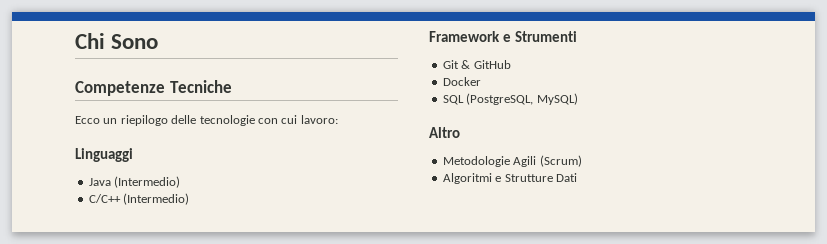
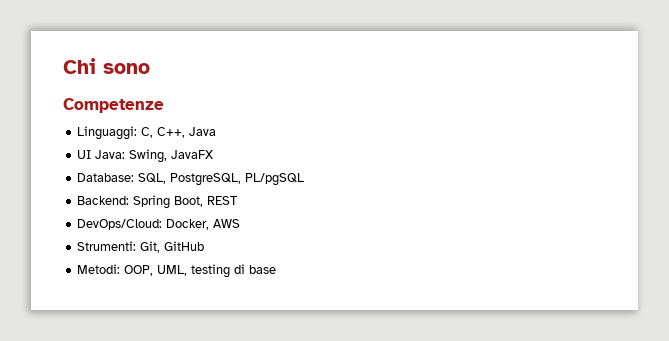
- Chi Sono
+ Chi sono
- Competenze Tecniche
- Ecco un riepilogo delle tecnologie con cui lavoro:
- Linguaggi
- Java (Intermedio)
- C/C++ (Intermedio)
- Framework e Strumenti
- Git & GitHub
- Docker
- SQL (PostgreSQL, MySQL)
- Altro
- Metodologie Agili (Scrum)
- Algoritmi e Strutture Dati
+ Competenze
+ Linguaggi: C, C++, Java
+ UI Java: Swing, JavaFX
+ Database: SQL, PostgreSQL, PL/pgSQL
+ Backend: Spring Boot, REST
+ DevOps/Cloud: Docker, AWS
+ Strumenti: Git, GitHub
+ Metodi: OOP, UML, testing di base

